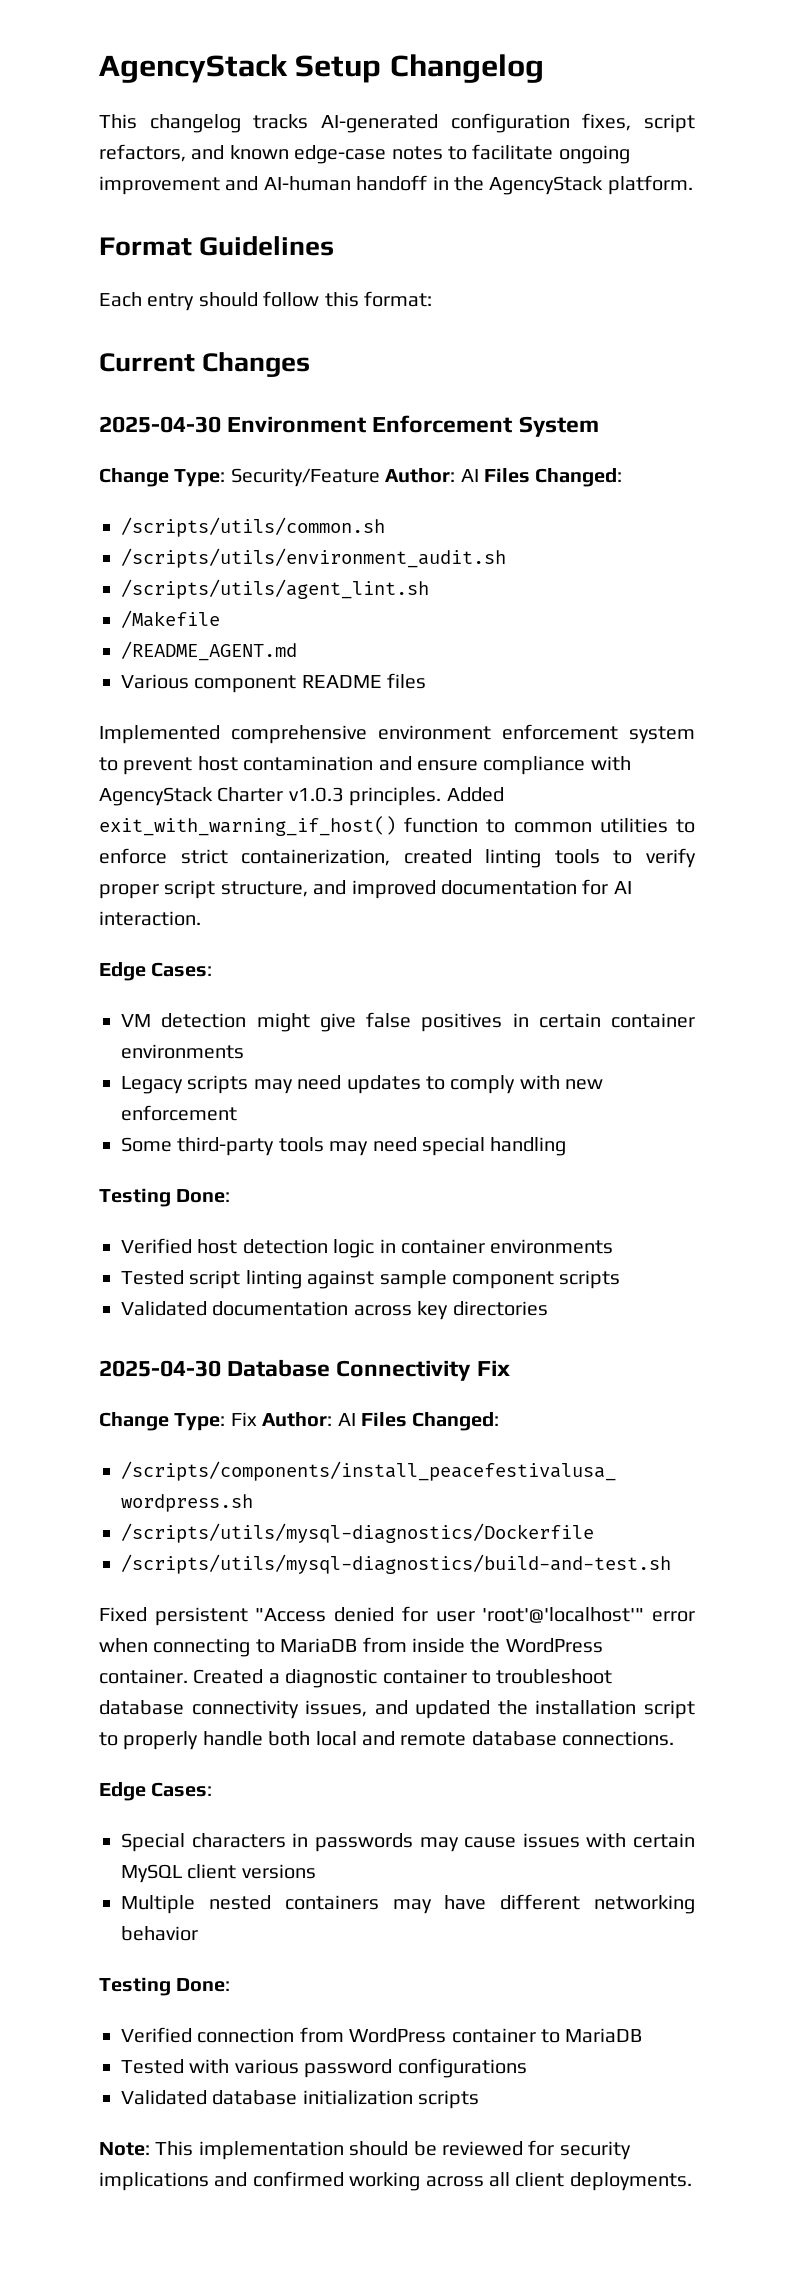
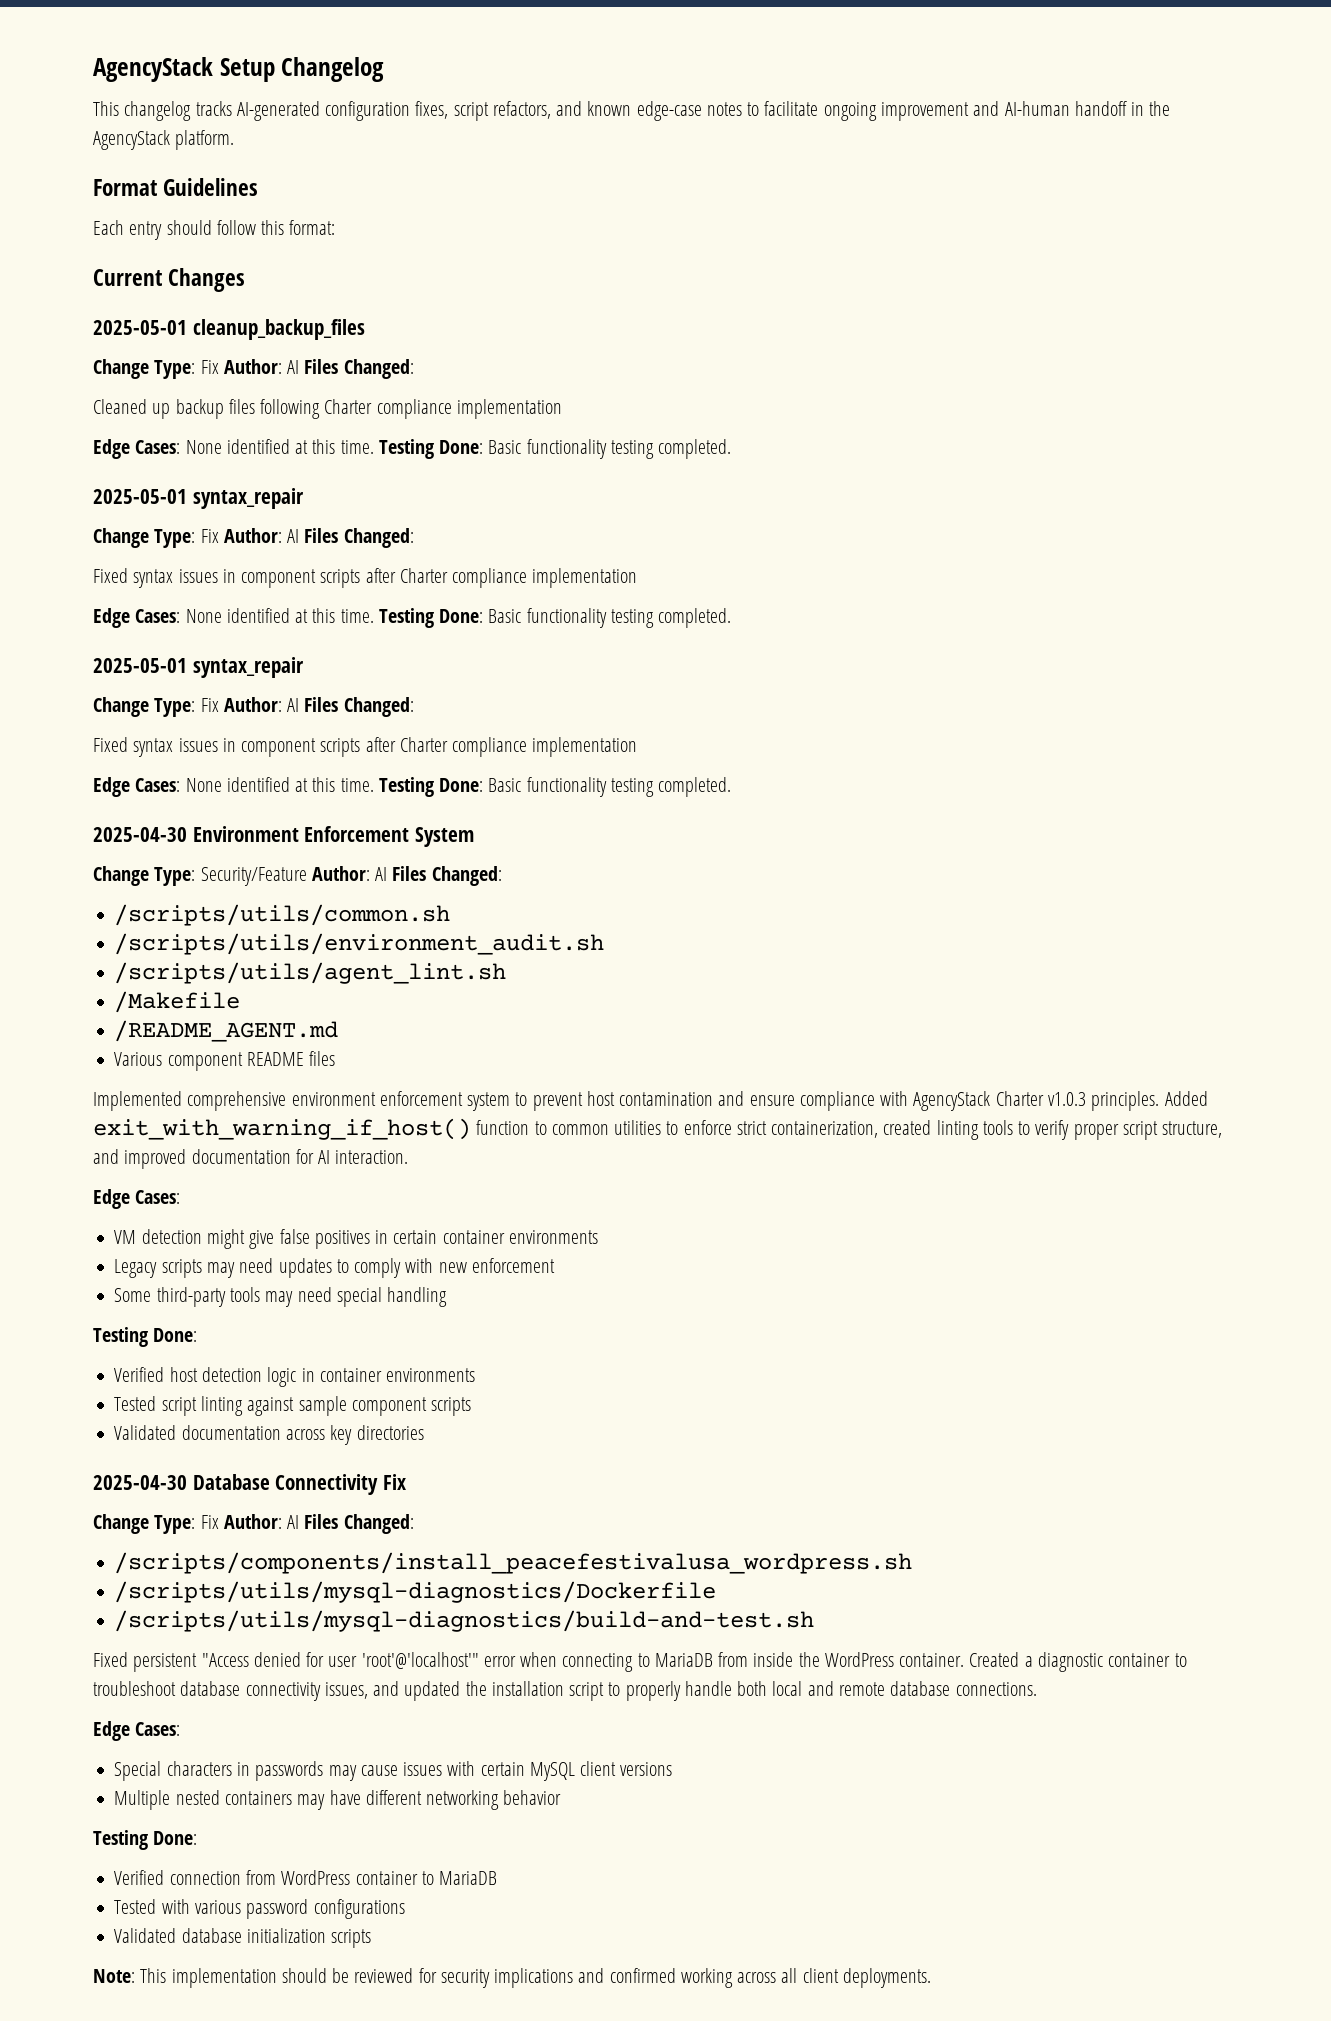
+ 2025-05-01 cleanup_backup_files
+ Change Type: Fix Author: AI Files Changed:
+ Cleaned up backup files following Charter compliance implementation
+ Edge Cases: None identified at this time. Testing Done: Basic functionality testing completed.
+ 2025-05-01 syntax_repair
+ Change Type: Fix Author: AI Files Changed:
+ Fixed syntax issues in component scripts after Charter compliance implementation
+ Edge Cases: None identified at this time. Testing Done: Basic functionality testing completed.
+ 2025-05-01 syntax_repair
+ Change Type: Fix Author: AI Files Changed:
+ Fixed syntax issues in component scripts after Charter compliance implementation
+ Edge Cases: None identified at this time. Testing Done: Basic functionality testing completed.

